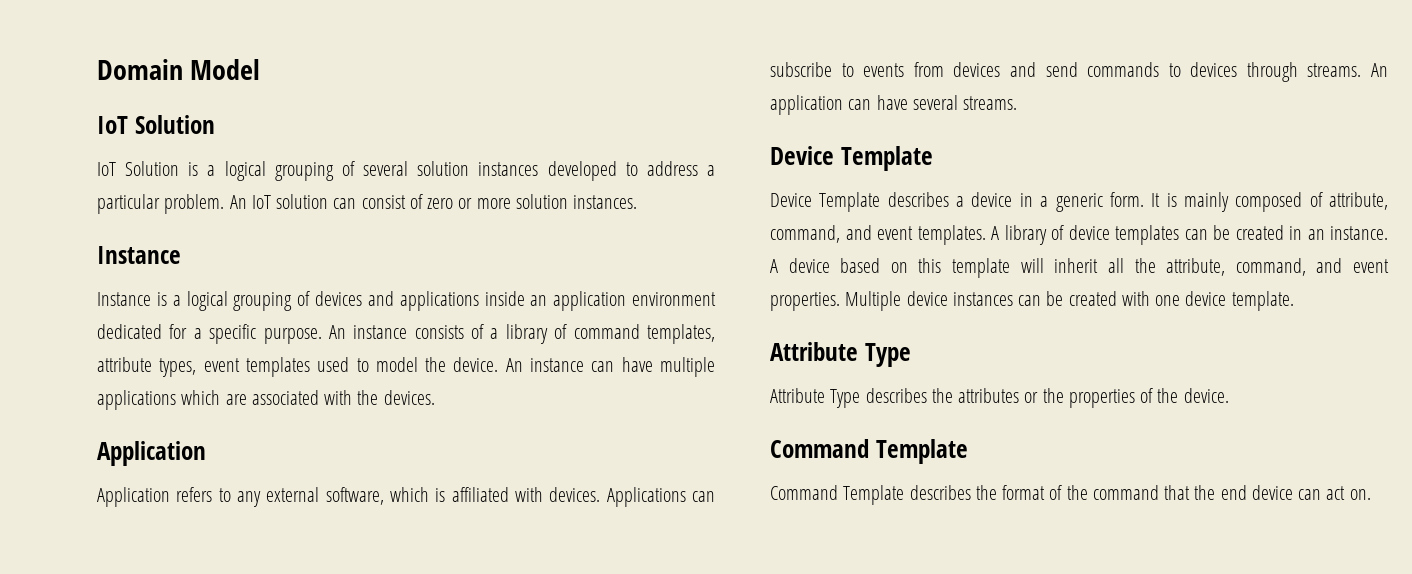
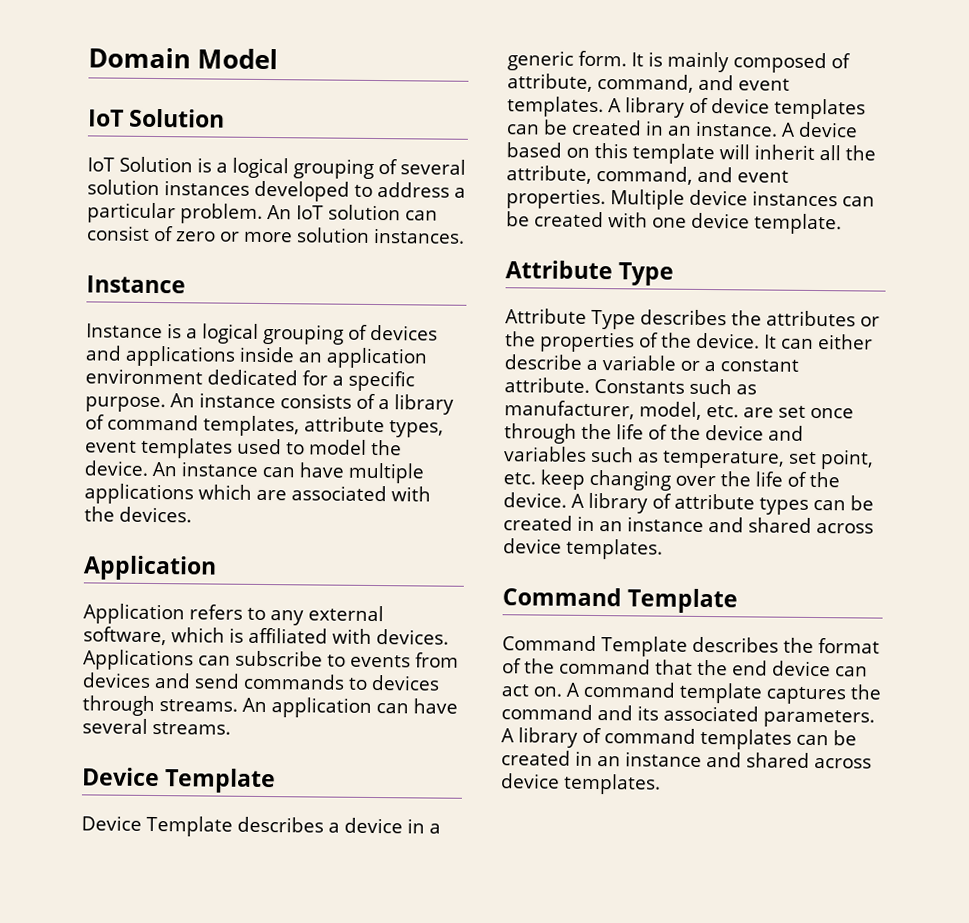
+ It can either describe a variable or a constant attribute. Constants such as manufacturer, model, etc. are set once through the life of the device and variables such as temperature, set point, etc. keep changing over the life of the device. A library of attribute types can be created in an instance and shared across device templates.
+ A command template captures the command and its associated parameters. A library of command templates can be created in an instance and shared across device templates.

